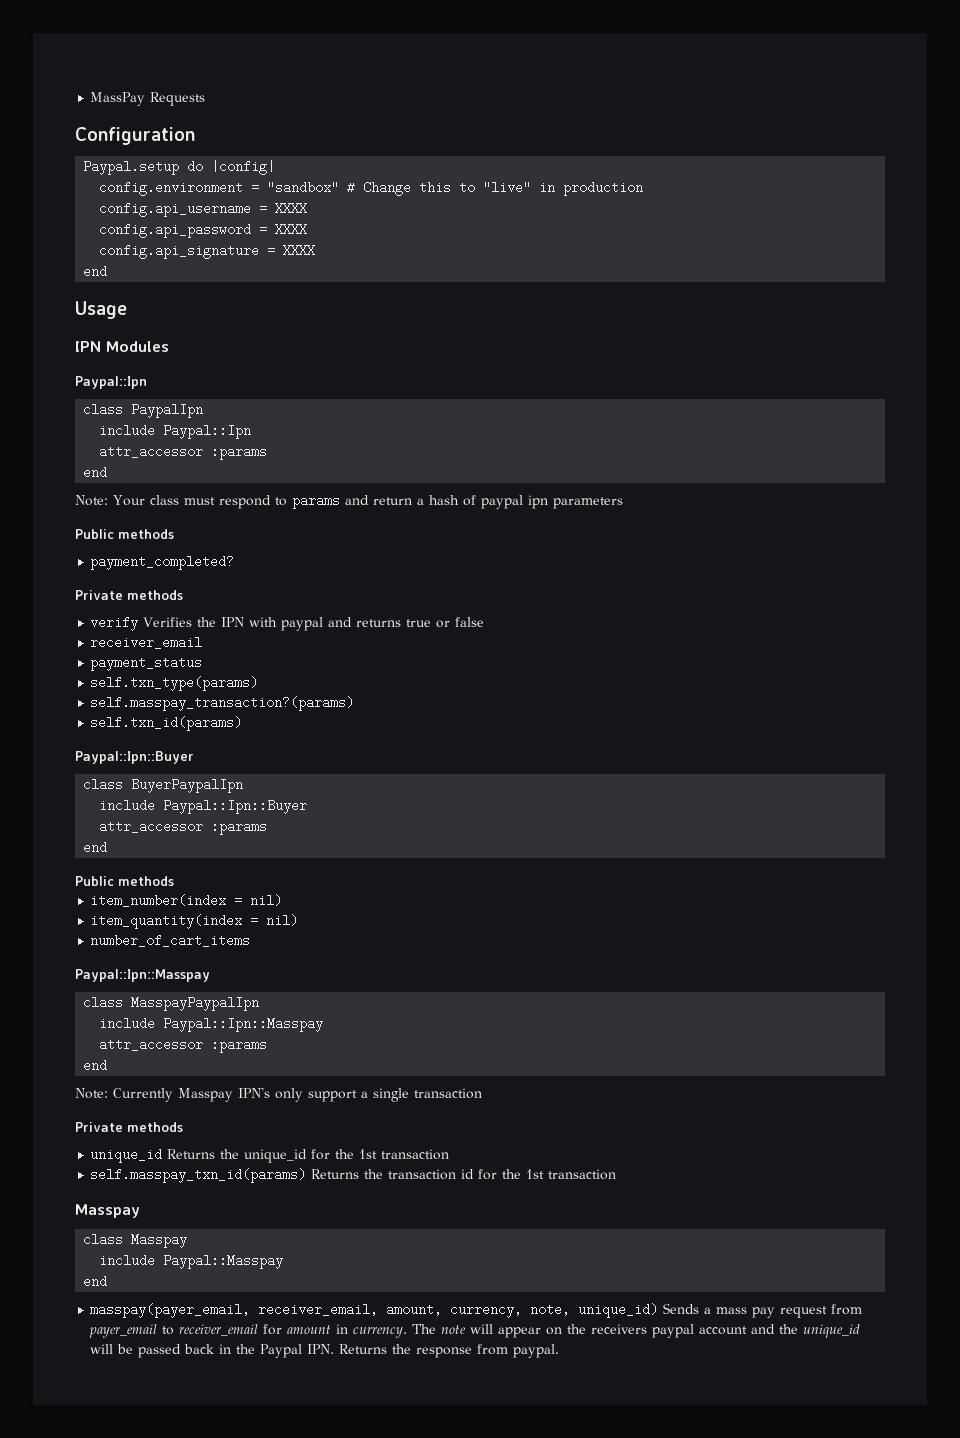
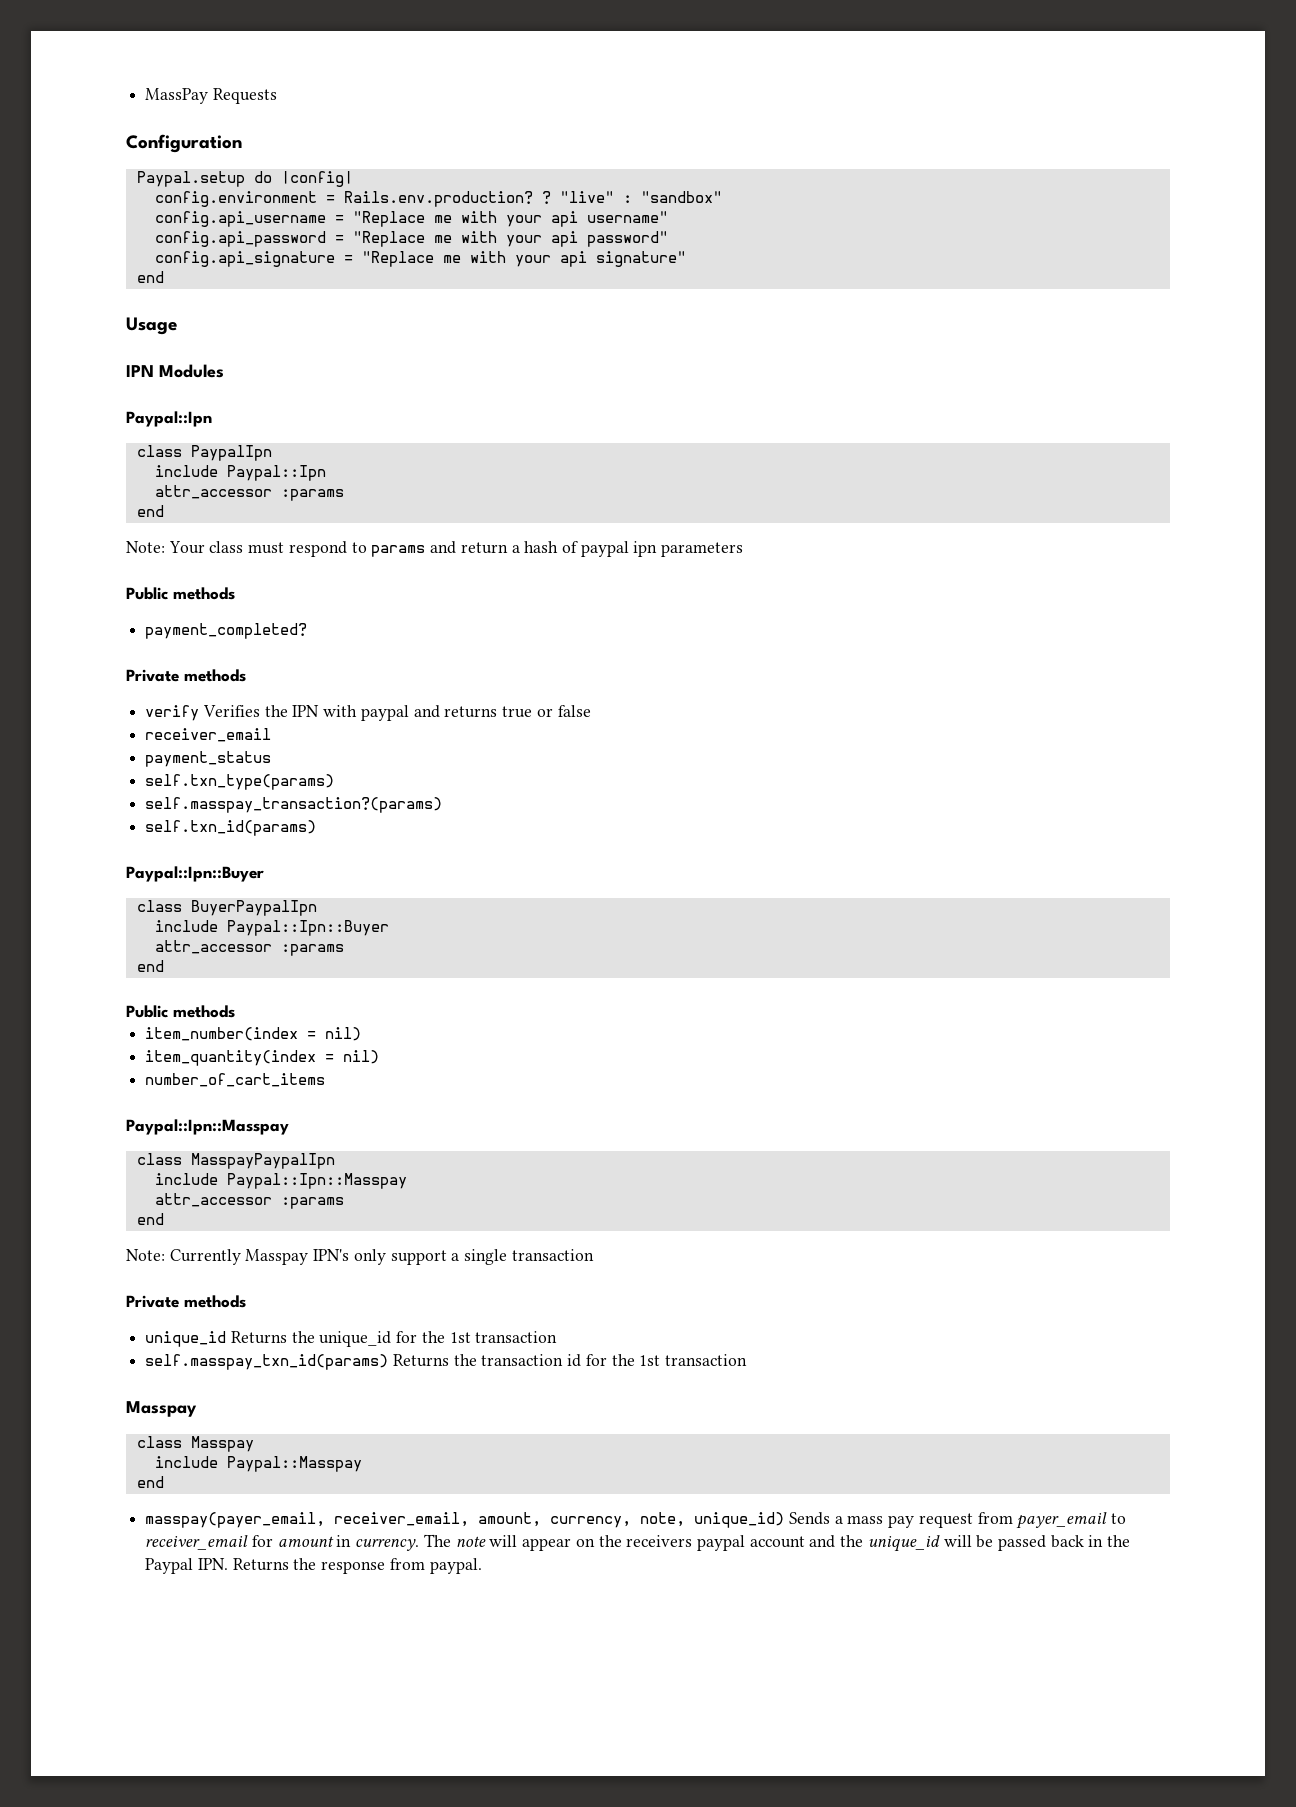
- config.environment = "sandbox" # Change this to "live" in production
- config.api_username = XXXX
- config.api_password = XXXX
- config.api_signature = XXXX
+ config.environment = Rails.env.production? ? "live" : "sandbox"
+ config.api_username = "Replace me with your api username"
+ config.api_password = "Replace me with your api password"
+ config.api_signature = "Replace me with your api signature"

